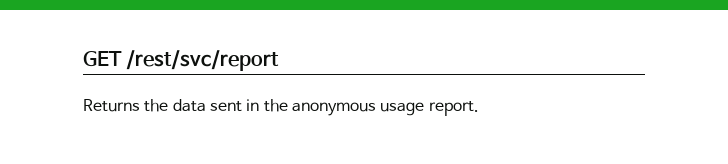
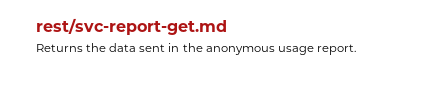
- GET /rest/svc/report
+ rest/svc-report-get.md

